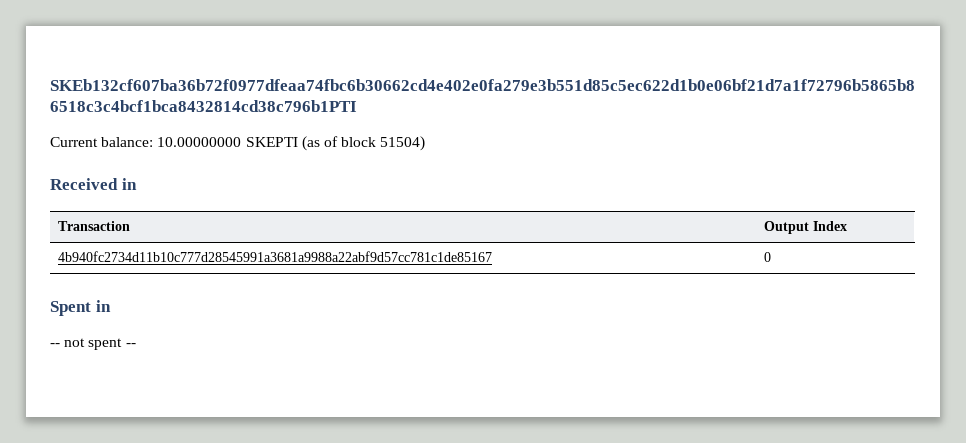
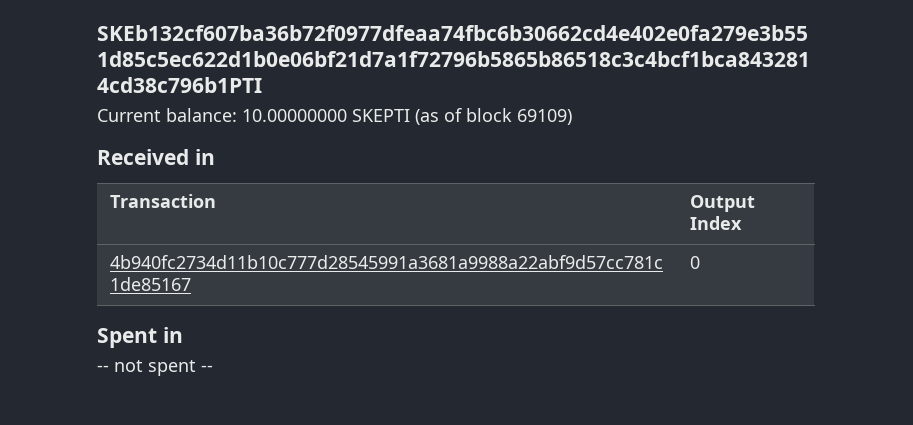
- Current balance: 10.00000000 SKEPTI (as of block 51504)
+ Current balance: 10.00000000 SKEPTI (as of block 69109)

